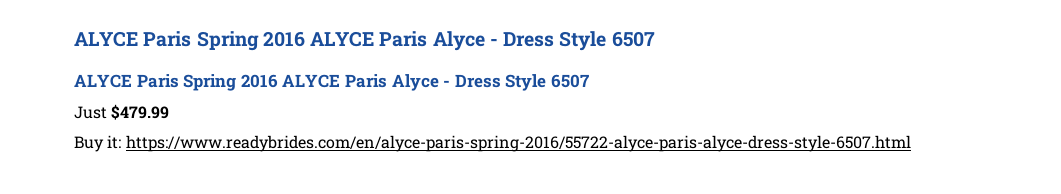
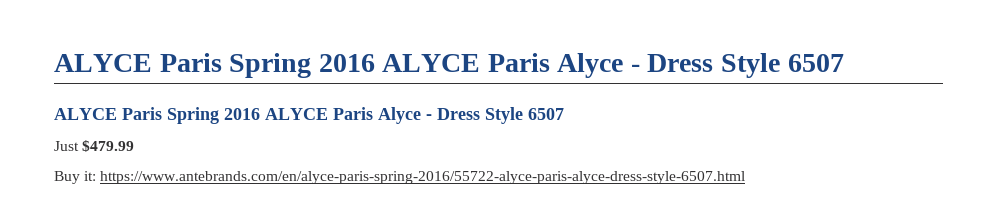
- Buy it: https://www.readybrides.com/en/alyce-paris-spring-2016/55722-alyce-paris-alyce-dress-style-6507.html
+ Buy it: https://www.antebrands.com/en/alyce-paris-spring-2016/55722-alyce-paris-alyce-dress-style-6507.html

